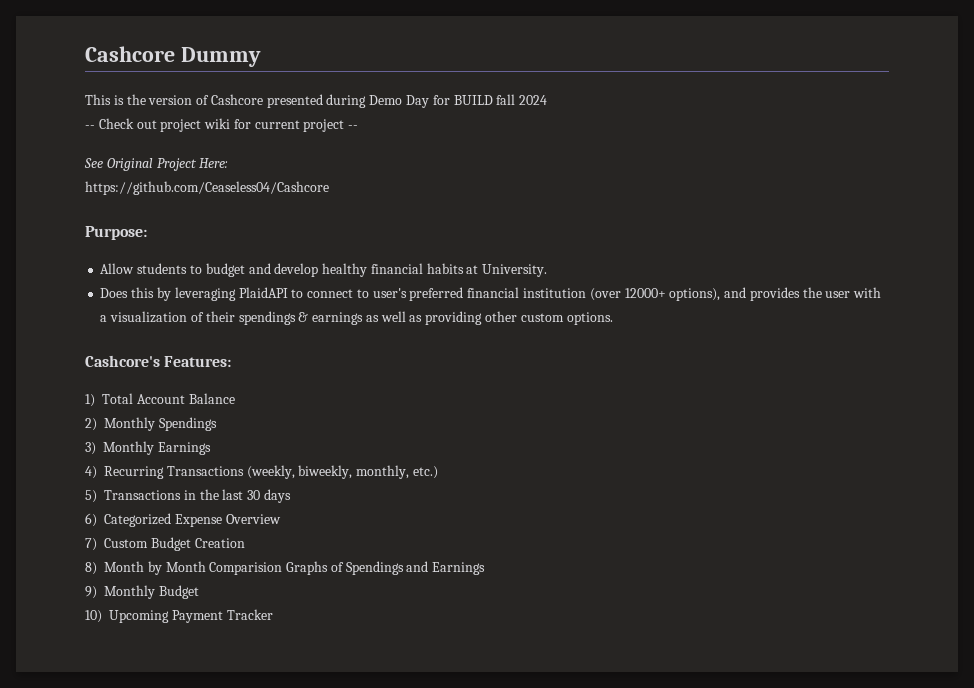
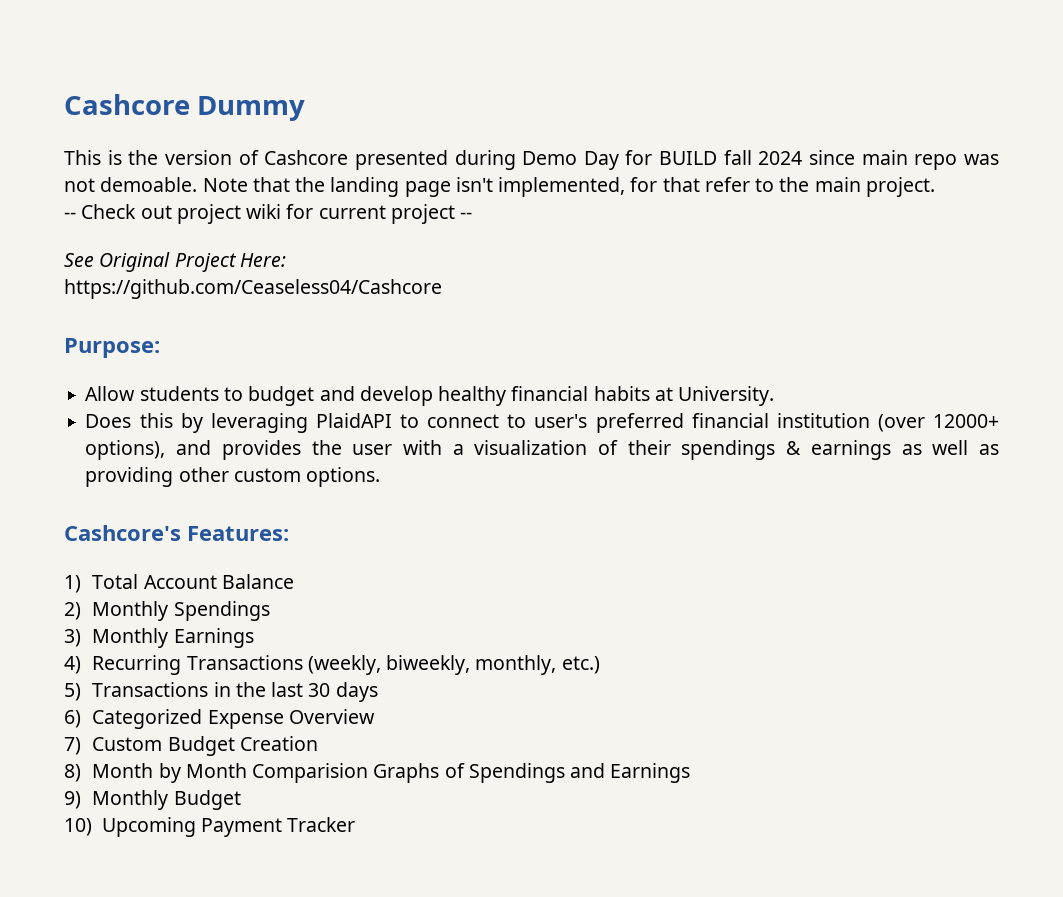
- This is the version of Cashcore presented during Demo Day for BUILD fall 2024
+ This is the version of Cashcore presented during Demo Day for BUILD fall 2024 since main repo was not demoable. Note that the landing page isn't implemented, for that refer to the main project.

